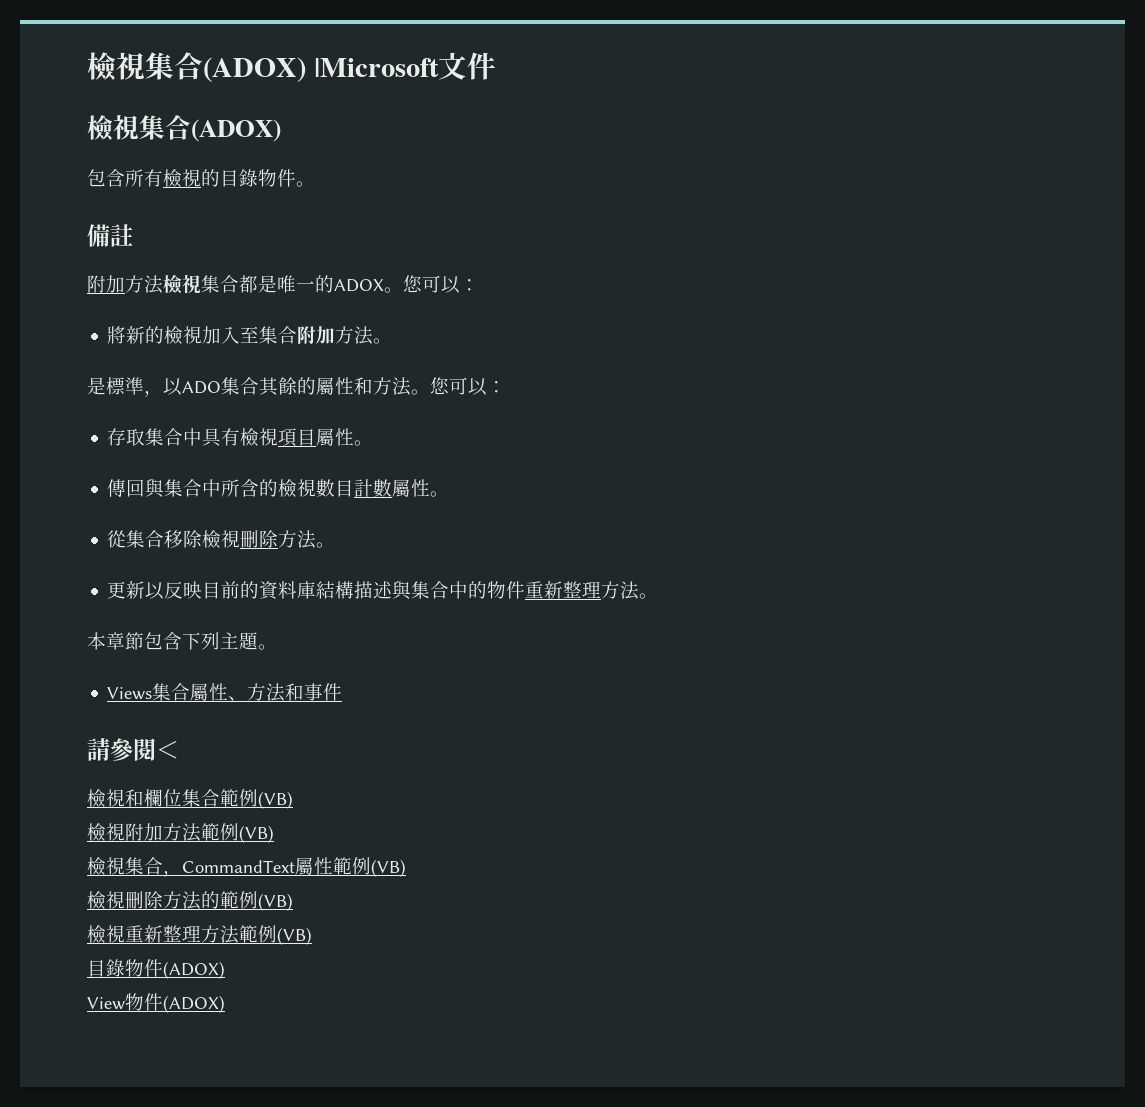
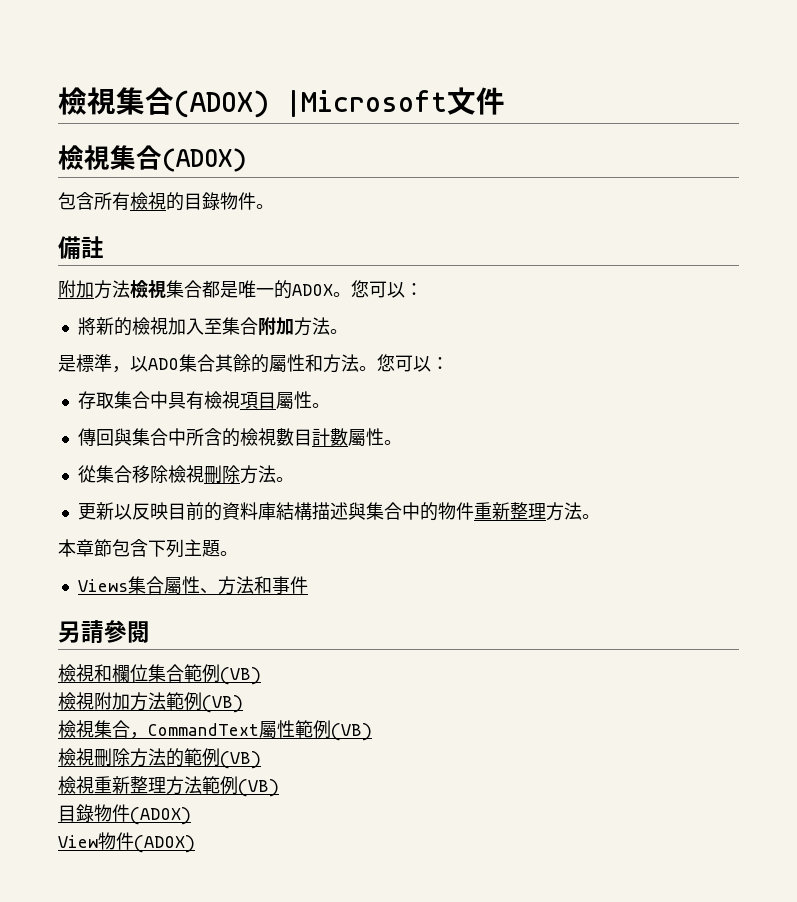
- 請參閱＜
+ 另請參閱

